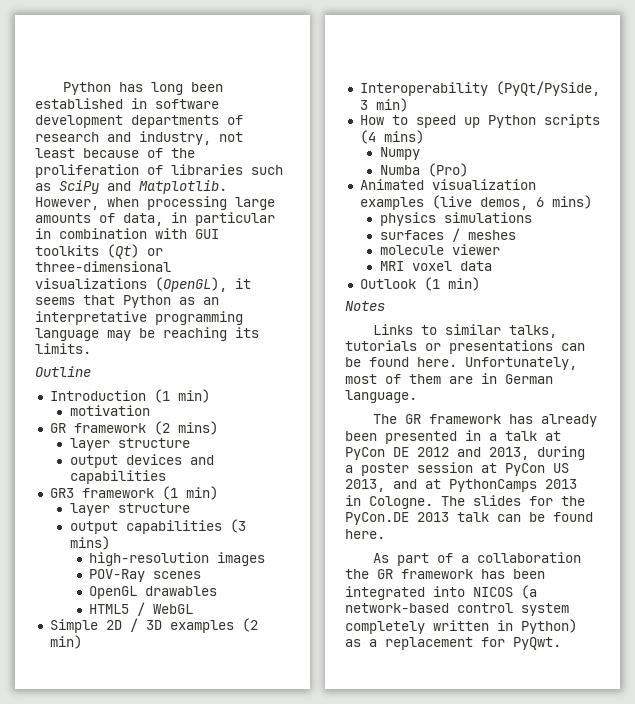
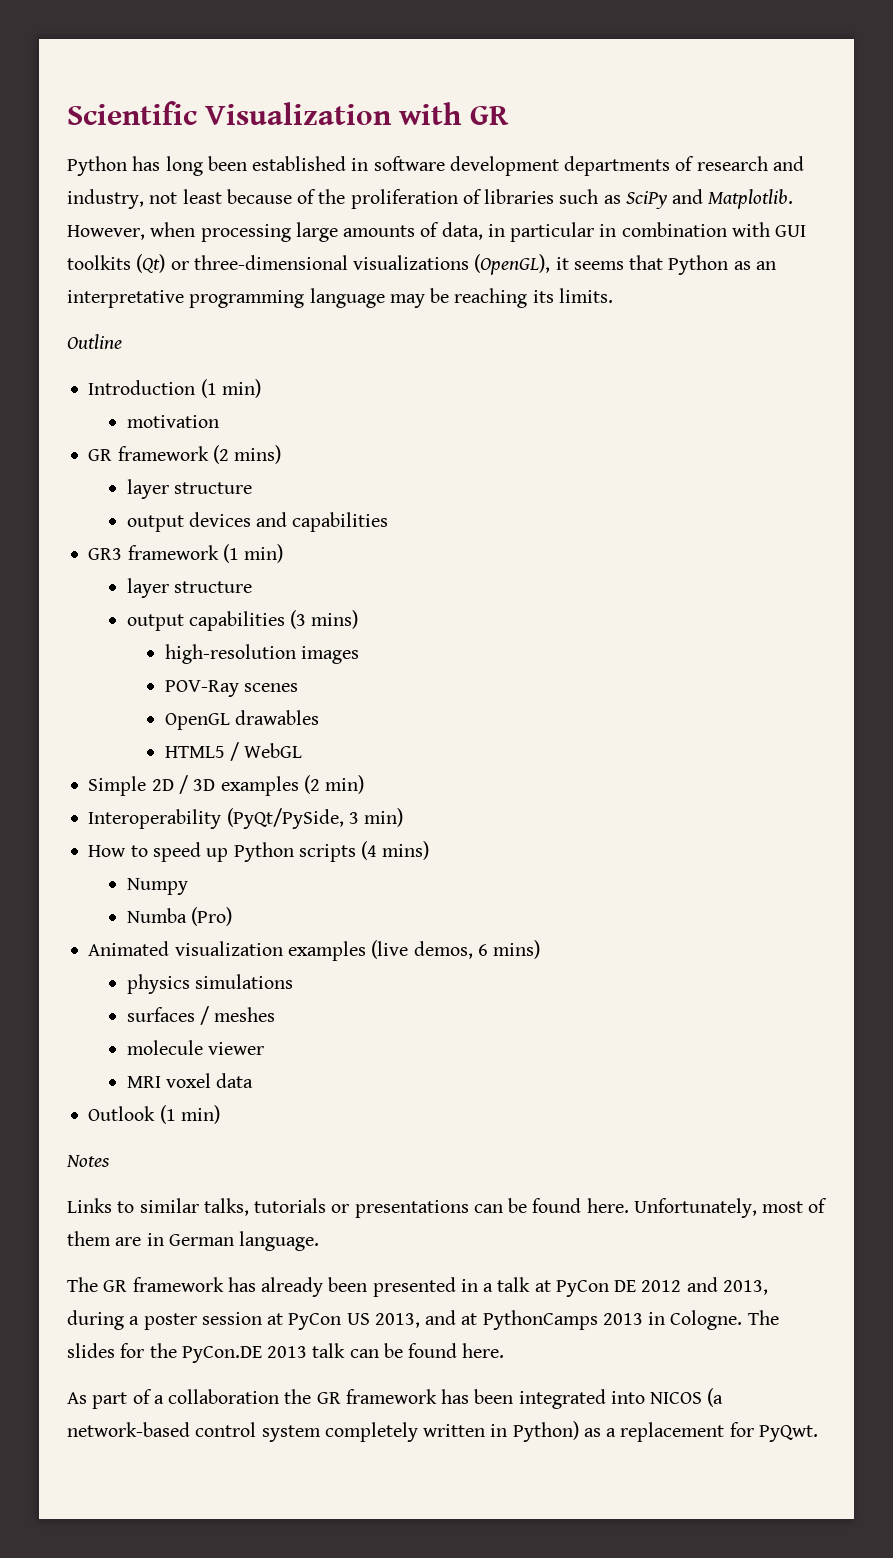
+ Scientific Visualization with GR

